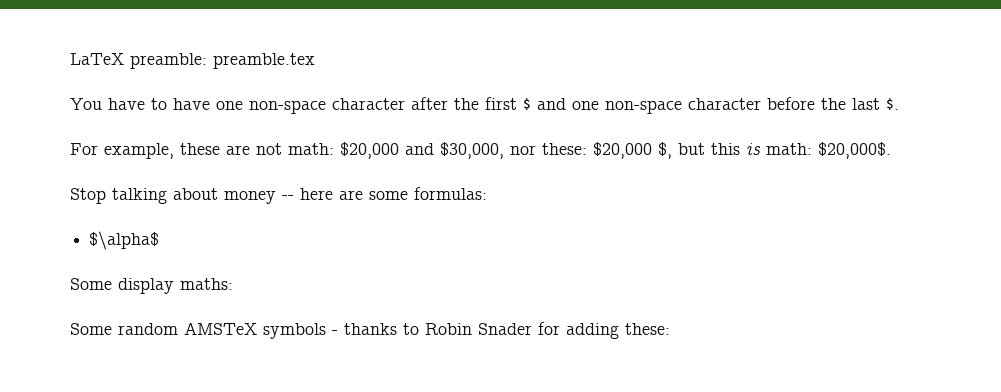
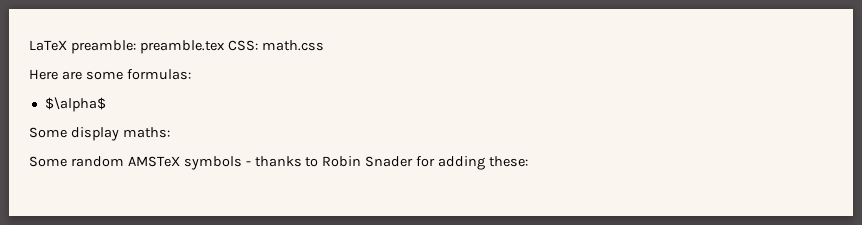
- LaTeX preamble: preamble.tex
- You have to have one non-space character after the first $ and one non-space character before the last $.
- For example, these are not math: $20,000 and $30,000, nor these: $20,000 $, but this is math: $20,000$.
- Stop talking about money -- here are some formulas:
+ LaTeX preamble: preamble.tex CSS: math.css
+ Here are some formulas:

